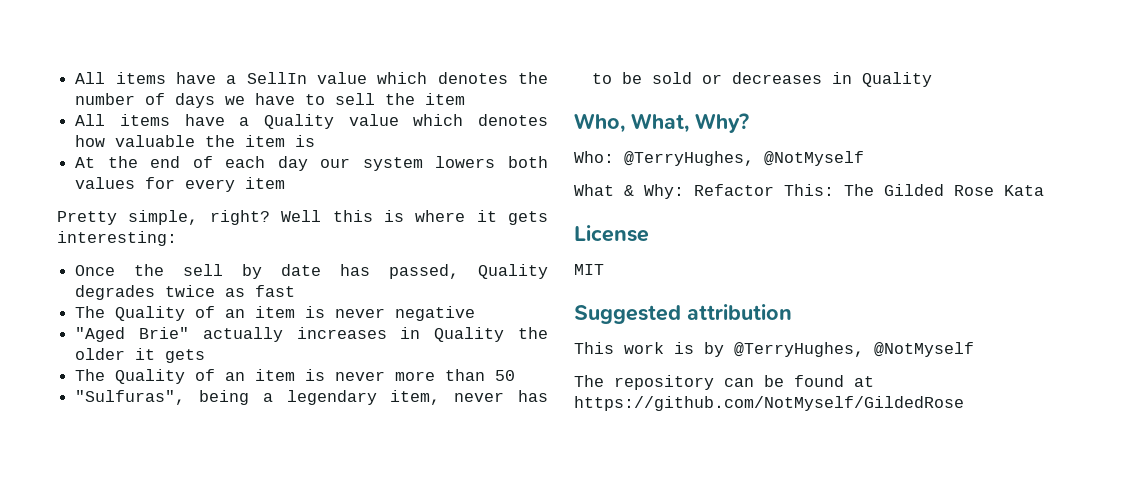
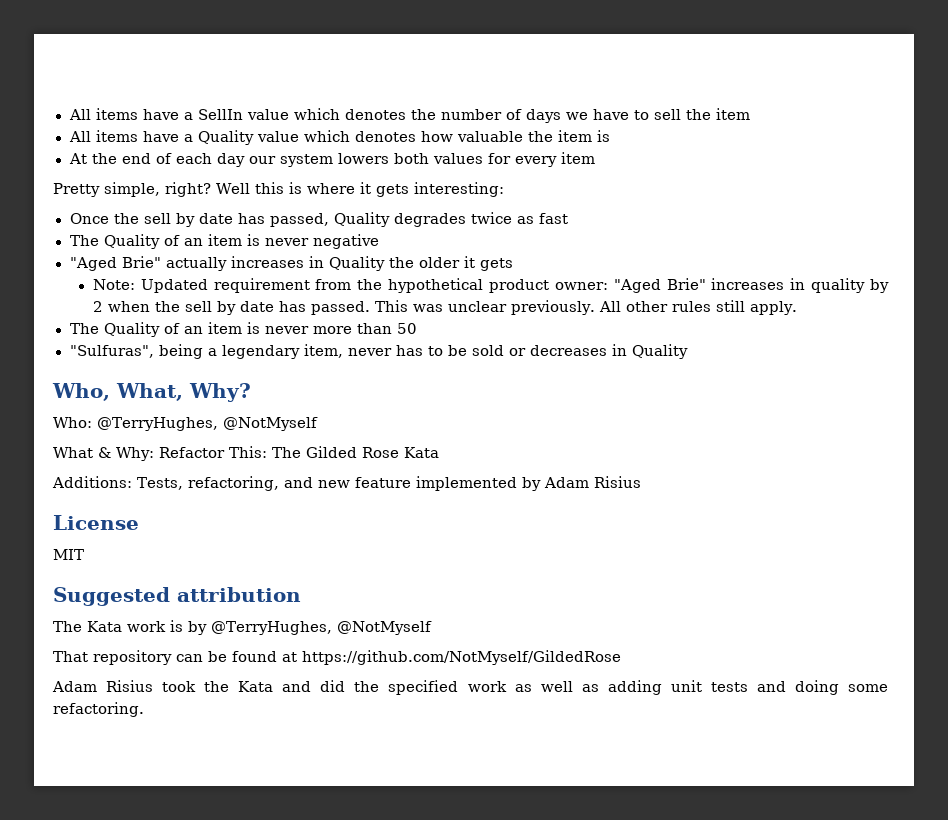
+ Note: Updated requirement from the hypothetical product owner: "Aged Brie" increases in quality by 2 when the sell by date has passed. This was unclear previously. All other rules still apply.
+ Additions: Tests, refactoring, and new feature implemented by Adam Risius
- This work is by @TerryHughes, @NotMyself
+ The Kata work is by @TerryHughes, @NotMyself
- The repository can be found at https://github.com/NotMyself/GildedRose
+ That repository can be found at https://github.com/NotMyself/GildedRose
+ Adam Risius took the Kata and did the specified work as well as adding unit tests and doing some refactoring.

